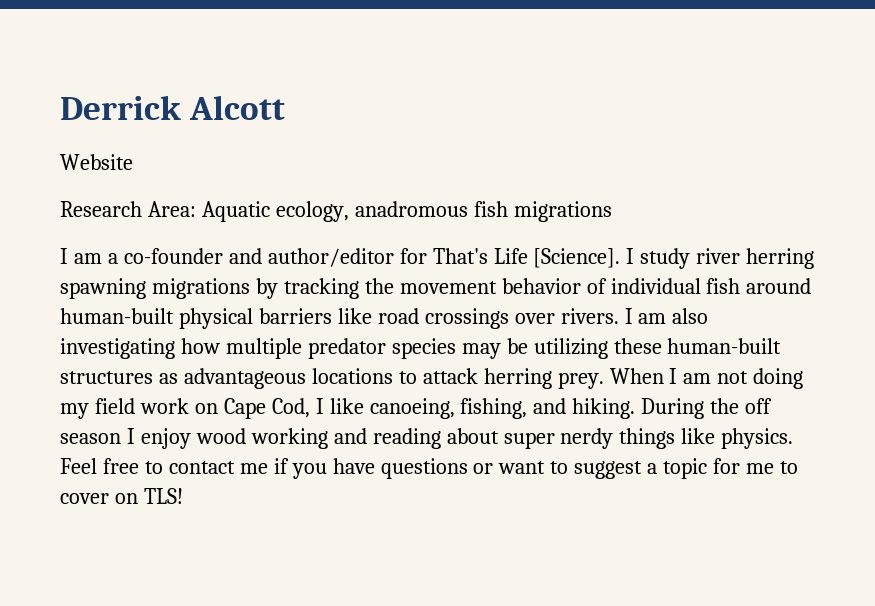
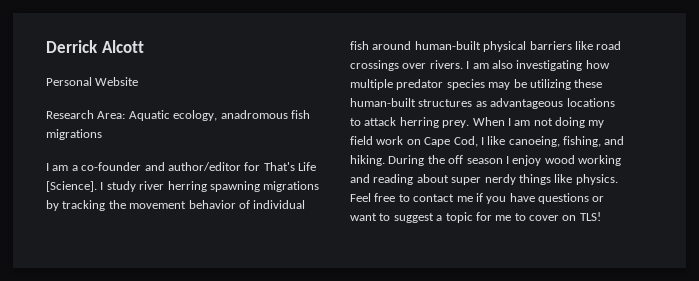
- Website
+ Personal Website

